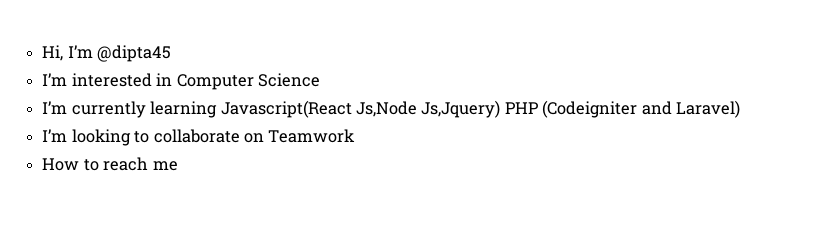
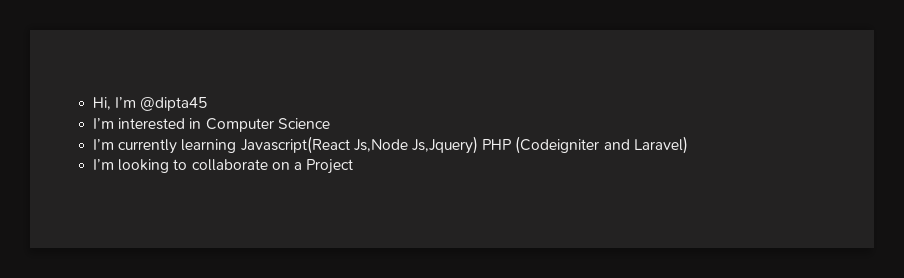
- I’m looking to collaborate on Teamwork
- How to reach me
+ I’m looking to collaborate on a Project

